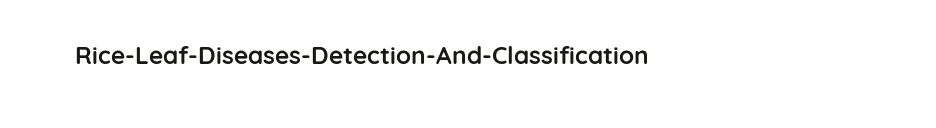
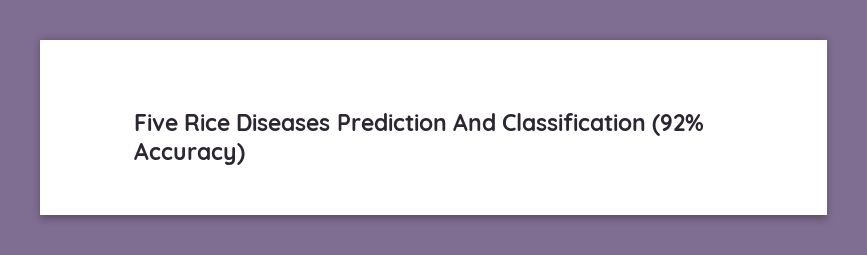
- Rice-Leaf-Diseases-Detection-And-Classification
+ Five Rice Diseases Prediction And Classification (92% Accuracy)

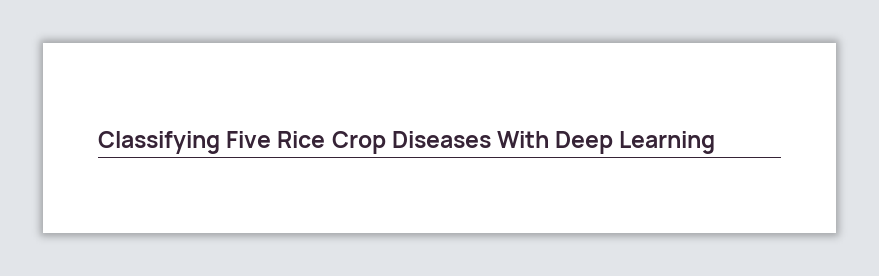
- Five Rice Diseases Prediction And Classification (92% Accuracy)
+ Classifying Five Rice Crop Diseases With Deep Learning

